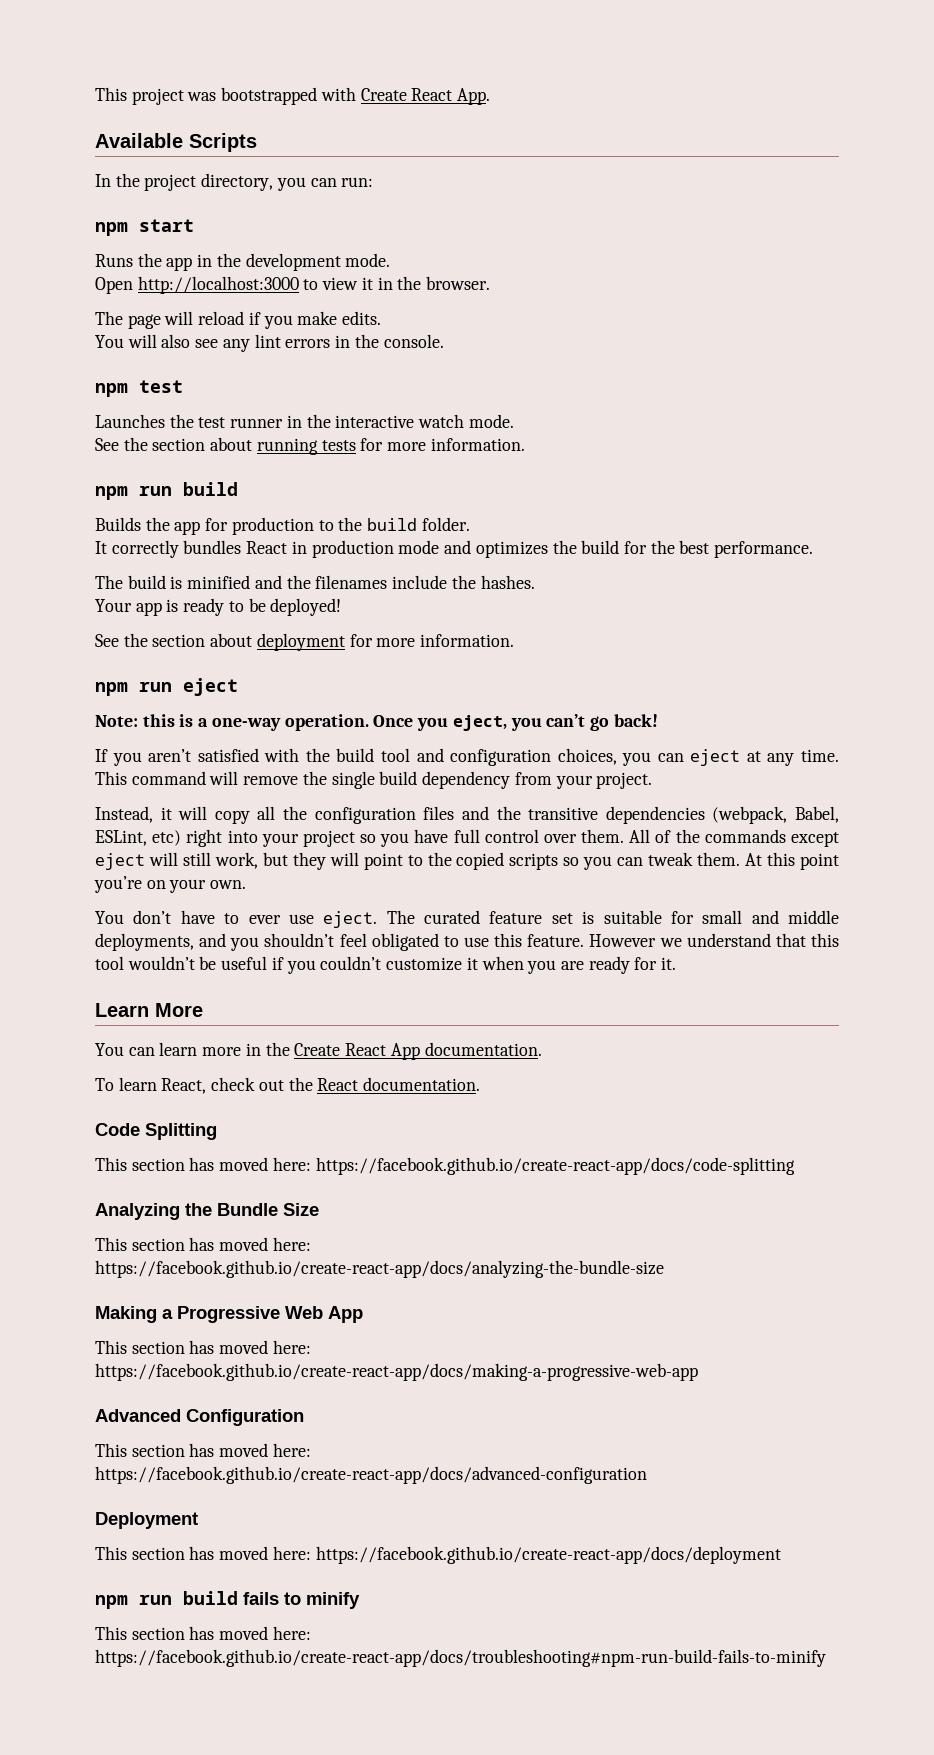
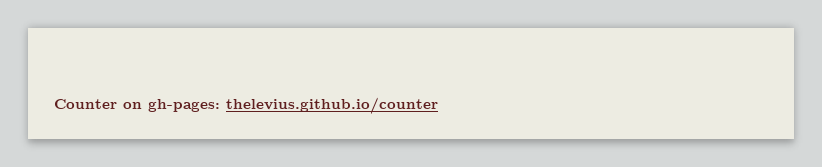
- This project was bootstrapped with Create React App.
- Available Scripts
- In the project directory, you can run:
- npm start
- Runs the app in the development mode.
- Open http://localhost:3000 to view it in the browser.
- The page will reload if you make edits.
- You will also see any lint errors in the console.
- npm test
- Launches the test runner in the interactive watch mode.
- See the section about running tests for more information.
- npm run build
- Builds the app for production to the build folder.
- It correctly bundles React in production mode and optimizes the build for the best performance.
- The build is minified and the filenames include the hashes.
- Your app is ready to be deployed!
- See the section about deployment for more information.
- npm run eject
- Note: this is a one-way operation. Once you eject, you can’t go back!
- If you aren’t satisfied with the build tool and configuration choices, you can eject at any time. This command will remove the single build dependency from your project.
- Instead, it will copy all the configuration files and the transitive dependencies (webpack, Babel, ESLint, etc) right into your project so you have full control over them. All of the commands except eject will still work, but they will point to the copied scripts so you can tweak them. At this point you’re on your own.
- You don’t have to ever use eject. The curated feature set is suitable for small and middle deployments, and you shouldn’t feel obligated to use this feature. However we understand that this tool wouldn’t be useful if you couldn’t customize it when you are ready for it.
- Learn More
- You can learn more in the Create React App documentation.
- To learn React, check out the React documentation.
- Code Splitting
- This section has moved here: https://facebook.github.io/create-react-app/docs/code-splitting
- Analyzing the Bundle Size
- This section has moved here: https://facebook.github.io/create-react-app/docs/analyzing-the-bundle-size
- Making a Progressive Web App
- This section has moved here: https://facebook.github.io/create-react-app/docs/making-a-progressive-web-app
- Advanced Configuration
- This section has moved here: https://facebook.github.io/create-react-app/docs/advanced-configuration
- Deployment
- This section has moved here: https://facebook.github.io/create-react-app/docs/deployment
- npm run build fails to minify
- This section has moved here: https://facebook.github.io/create-react-app/docs/troubleshooting#npm-run-build-fails-to-minify
+ Counter on gh-pages: thelevius.github.io/counter

